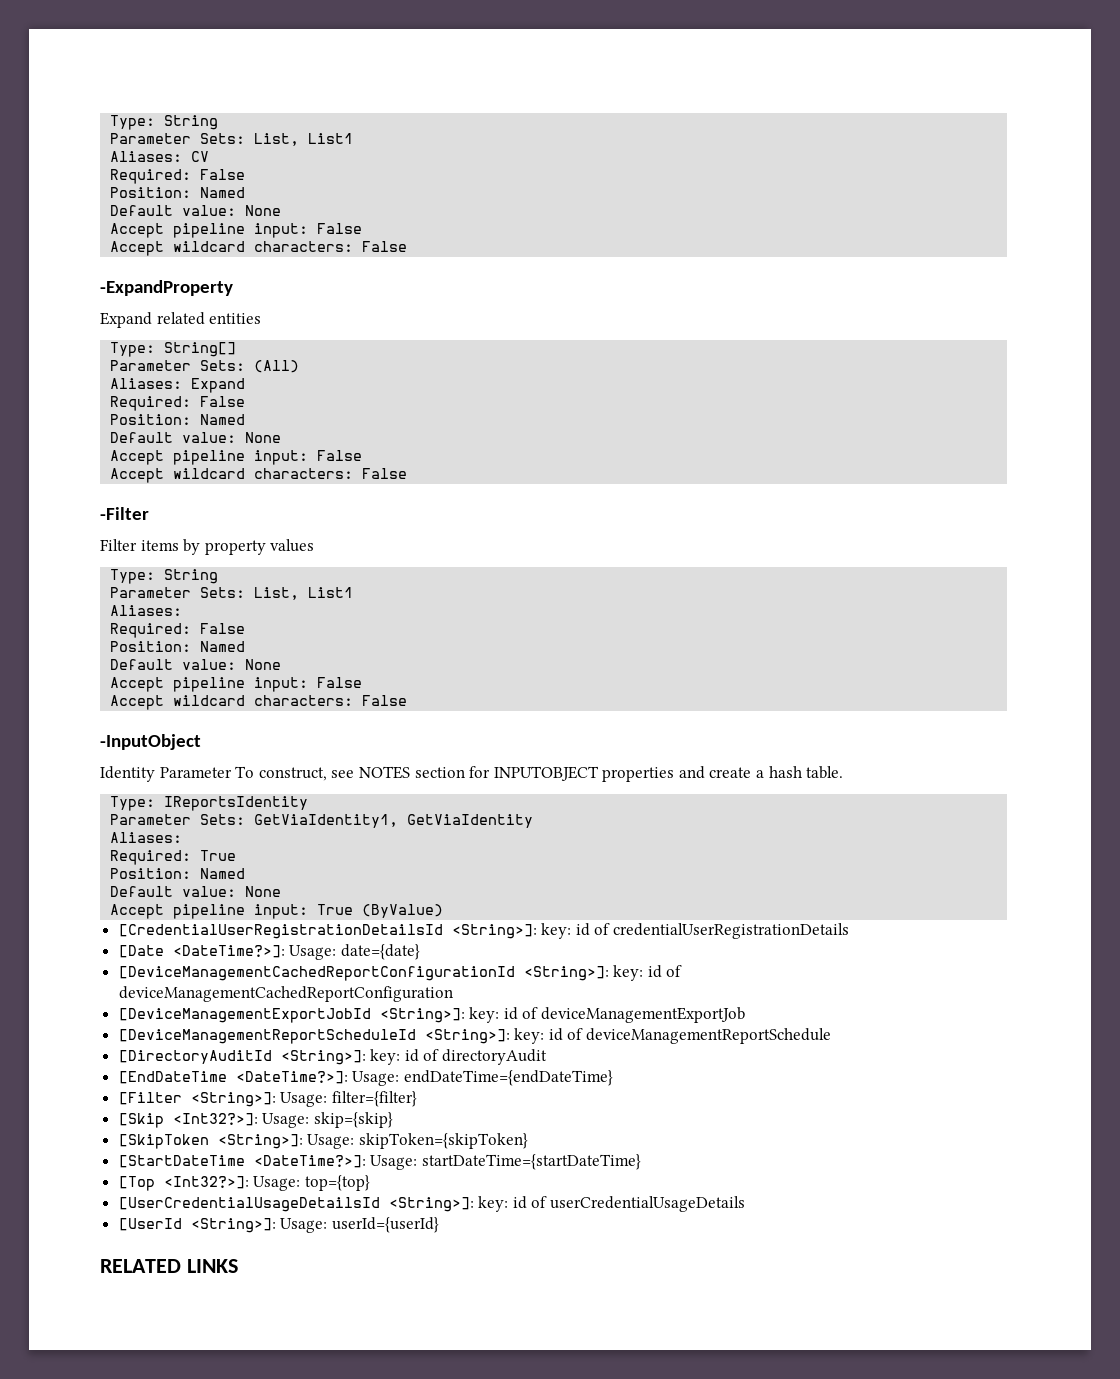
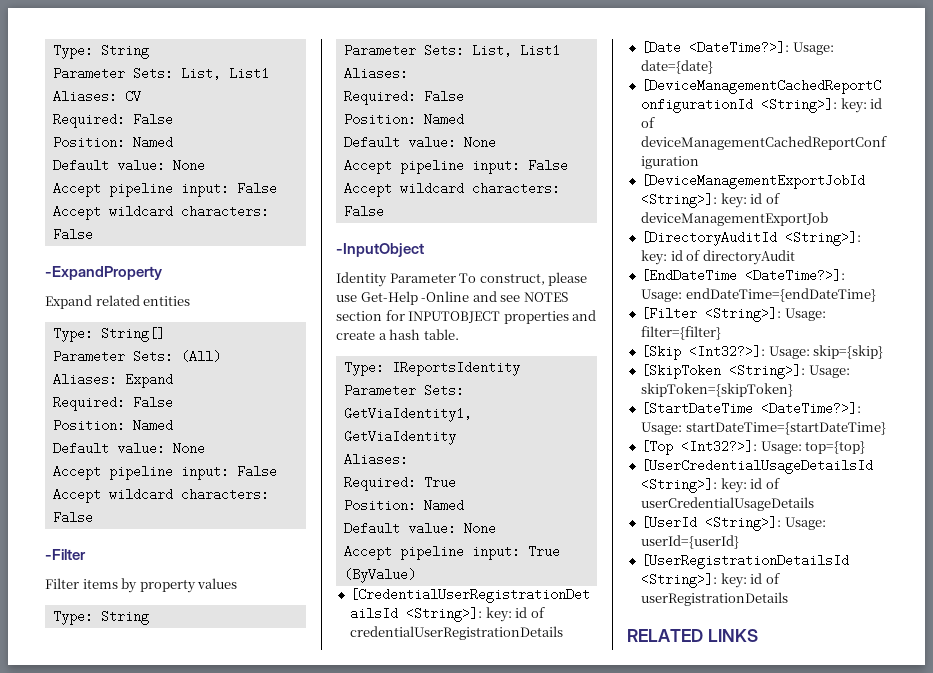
- Identity Parameter To construct, see NOTES section for INPUTOBJECT properties and create a hash table.
+ Identity Parameter To construct, please use Get-Help -Online and see NOTES section for INPUTOBJECT properties and create a hash table.
- [DeviceManagementReportScheduleId <String>]: key: id of deviceManagementReportSchedule
+ [UserRegistrationDetailsId <String>]: key: id of userRegistrationDetails

